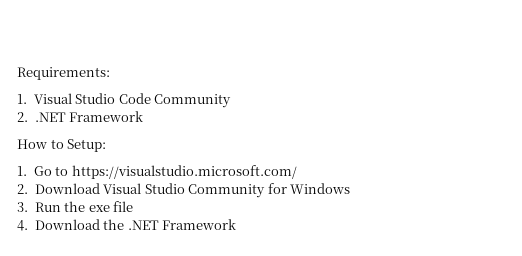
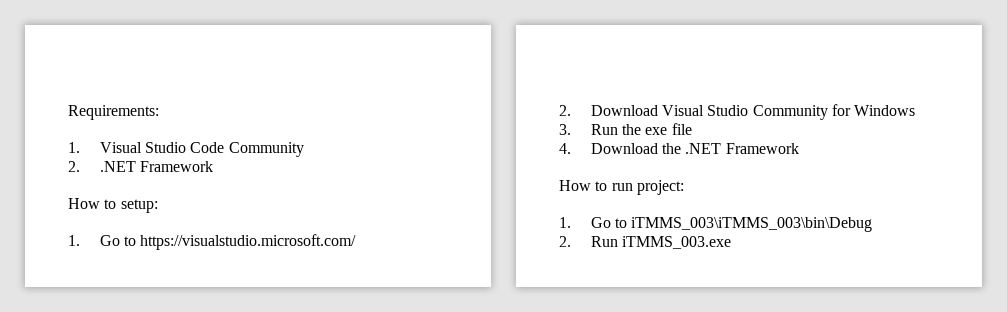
- How to Setup:
+ How to setup:
+ How to run project:
+ 1. Go to iTMMS_003\iTMMS_003\bin\Debug
+ 2. Run iTMMS_003.exe

